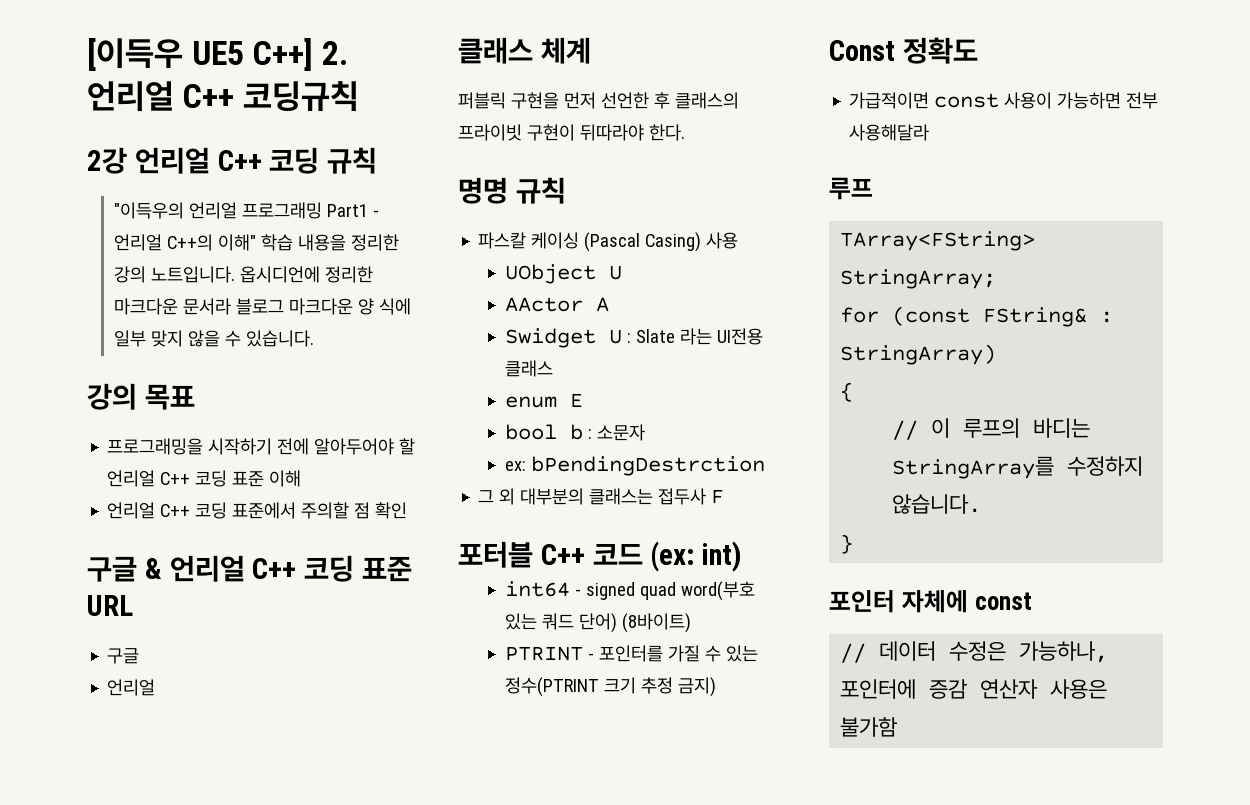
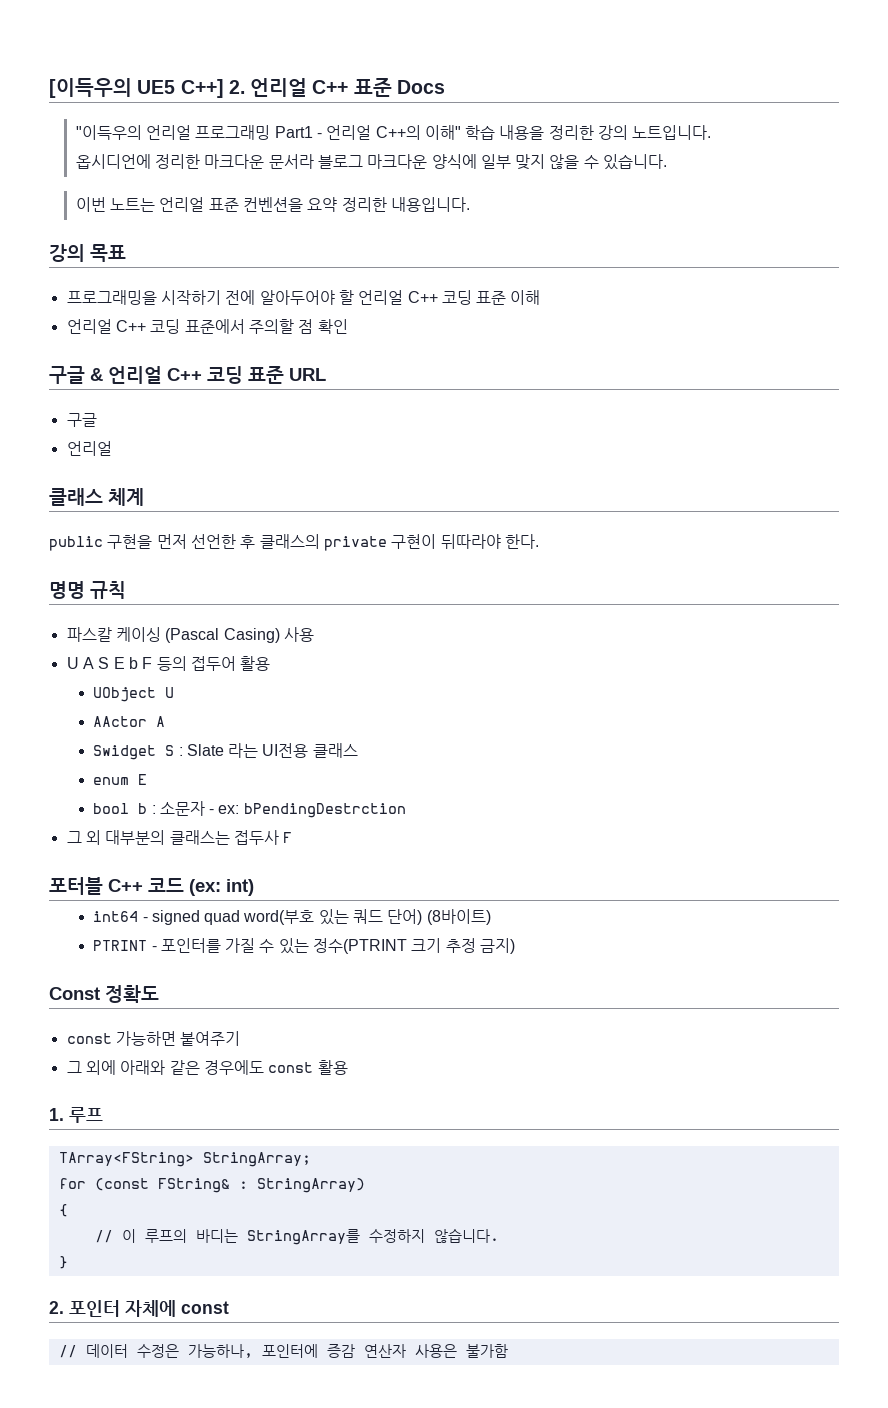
- [이득우 UE5 C++] 2. 언리얼 C++ 코딩규칙
- 2강 언리얼 C++ 코딩 규칙
+ [이득우의 UE5 C++] 2. 언리얼 C++ 표준 Docs
- "이득우의 언리얼 프로그래밍 Part1 - 언리얼 C++의 이해" 학습 내용을 정리한 강의 노트입니다. 옵시디언에 정리한 마크다운 문서라 블로그 마크다운 양 식에 일부 맞지 않을 수 있습니다.
+ "이득우의 언리얼 프로그래밍 Part1 - 언리얼 C++의 이해" 학습 내용을 정리한 강의 노트입니다.
+ 옵시디언에 정리한 마크다운 문서라 블로그 마크다운 양식에 일부 맞지 않을 수 있습니다.
+ 이번 노트는 언리얼 표준 컨벤션을 요약 정리한 내용입니다.
- 퍼블릭 구현을 먼저 선언한 후 클래스의 프라이빗 구현이 뒤따라야 한다.
+ public 구현을 먼저 선언한 후 클래스의 private 구현이 뒤따라야 한다.
+ U A S E b F 등의 접두어 활용
- Swidget U : Slate 라는 UI전용 클래스
+ Swidget S : Slate 라는 UI전용 클래스
- bool b : 소문자
- ex: bPendingDestrction
+ bool b : 소문자 - ex: bPendingDestrction
- 가급적이면 const 사용이 가능하면 전부 사용해달라
- 루프
+ const 가능하면 붙여주기
+ 그 외에 아래와 같은 경우에도 const 활용
+ 1. 루프
- 포인터 자체에 const
+ 2. 포인터 자체에 const

